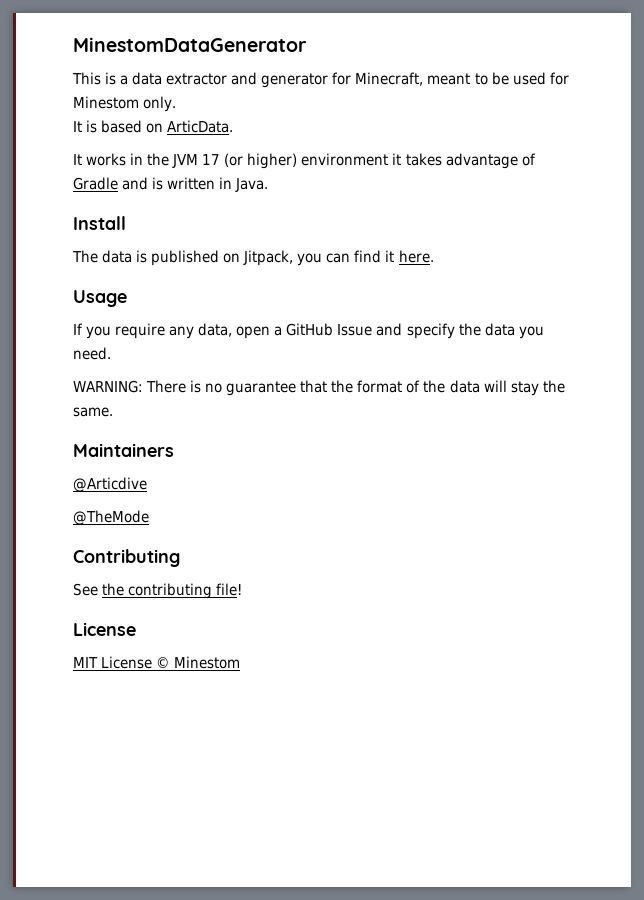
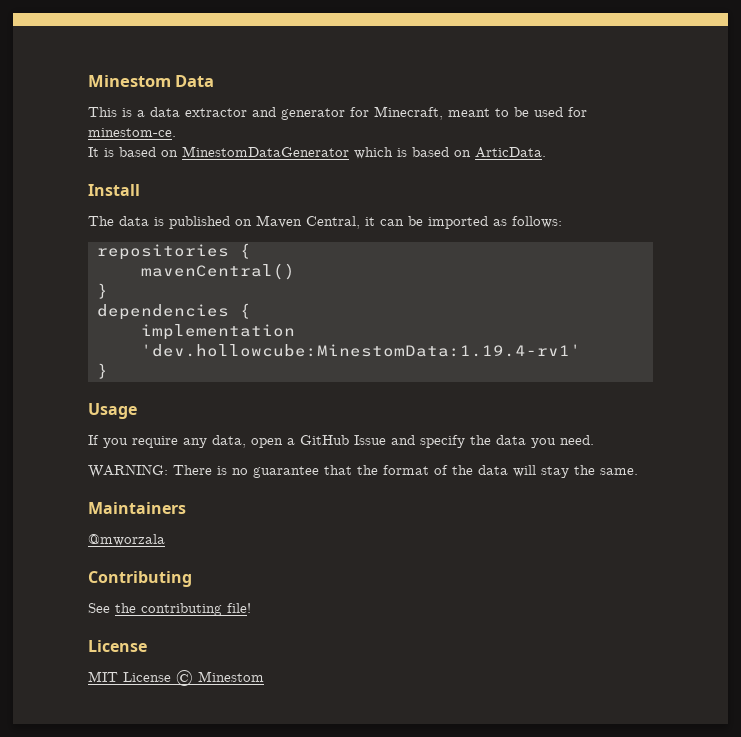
- MinestomDataGenerator
+ Minestom Data
- This is a data extractor and generator for Minecraft, meant to be used for Minestom only.
+ This is a data extractor and generator for Minecraft, meant to be used for minestom-ce.
- It is based on ArticData.
- It works in the JVM 17 (or higher) environment it takes advantage of Gradle and is written in Java.
+ It is based on MinestomDataGenerator which is based on ArticData.
- The data is published on Jitpack, you can find it here.
+ The data is published on Maven Central, it can be imported as follows:
+ repositories {
+ mavenCentral()
+ }
+ dependencies {
+ implementation 'dev.hollowcube:MinestomData:1.19.4-rv1'
+ }
- @Articdive
- @TheMode
+ @mworzala

